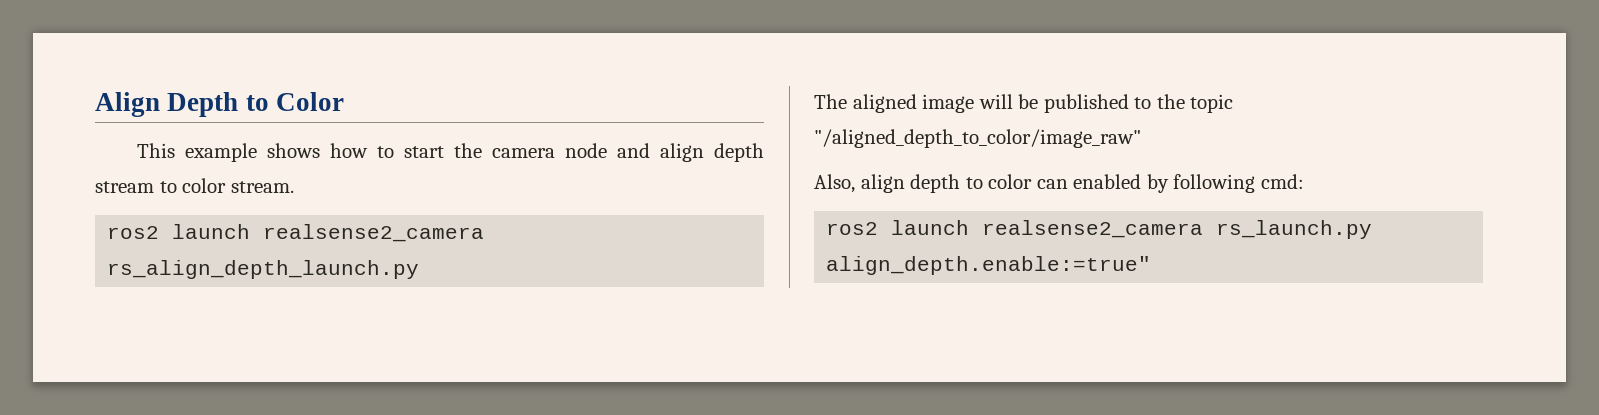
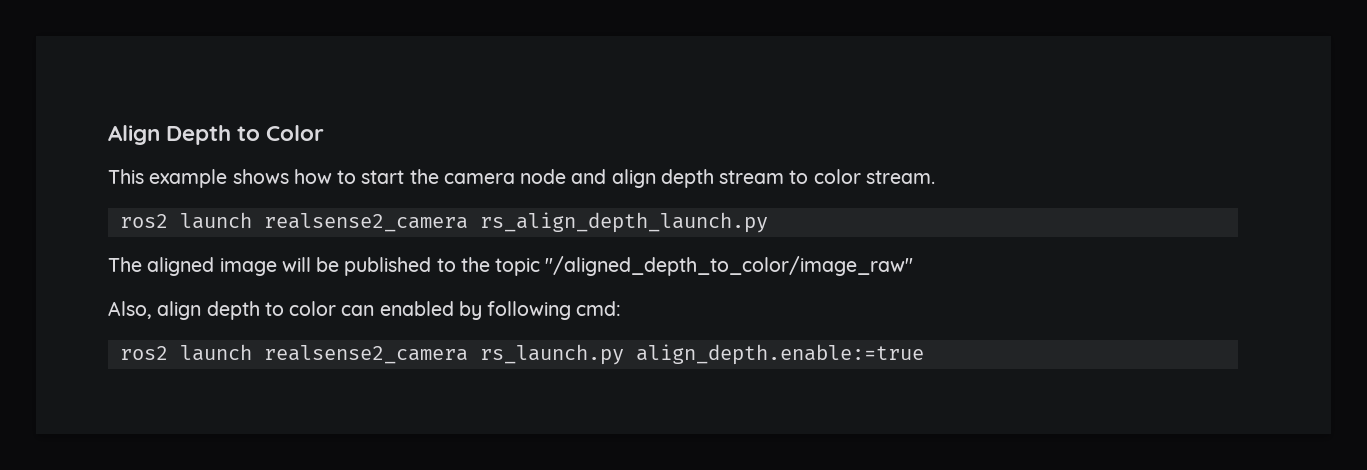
- ros2 launch realsense2_camera rs_launch.py align_depth.enable:=true"
+ ros2 launch realsense2_camera rs_launch.py align_depth.enable:=true

